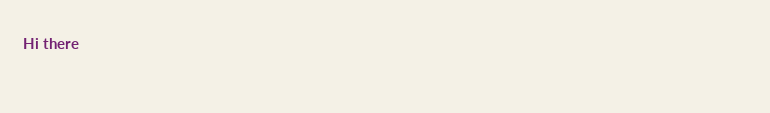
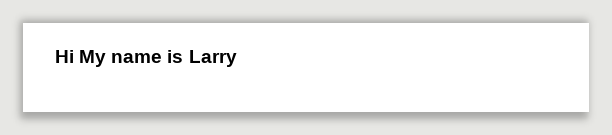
- Hi there
+ Hi My name is Larry

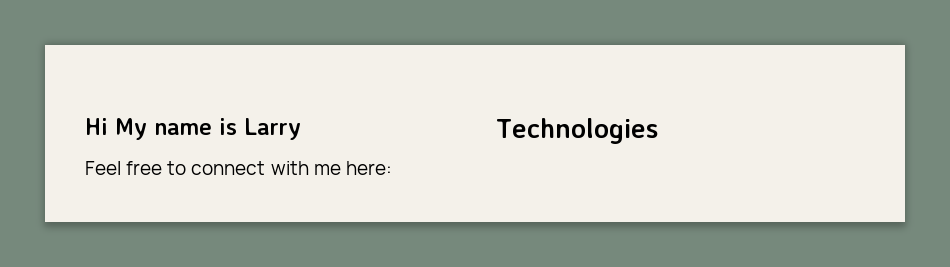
+ Feel free to connect with me here:
+ Technologies

